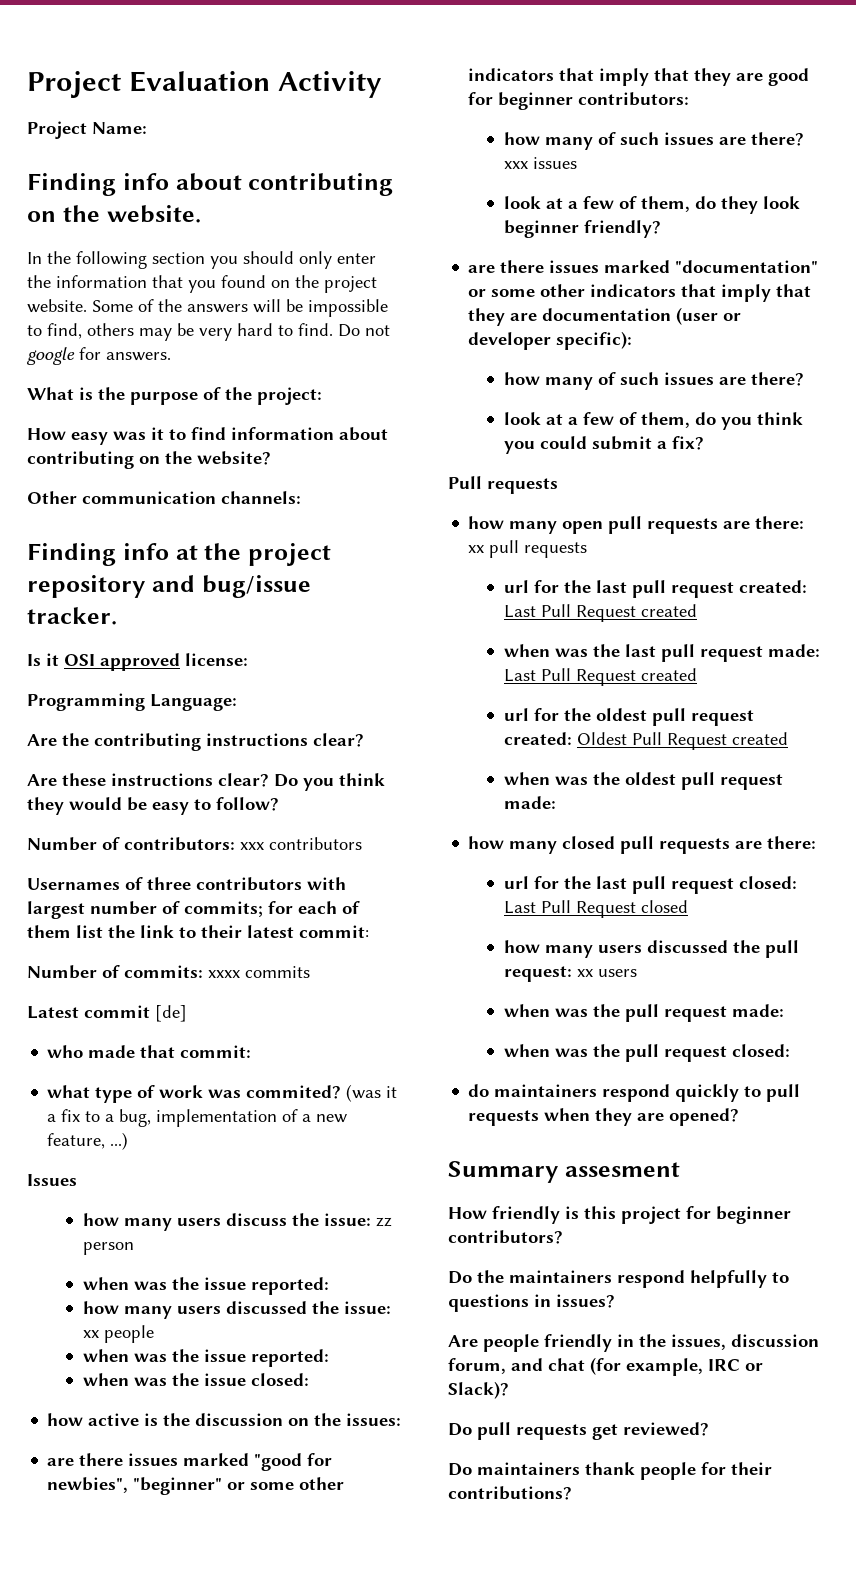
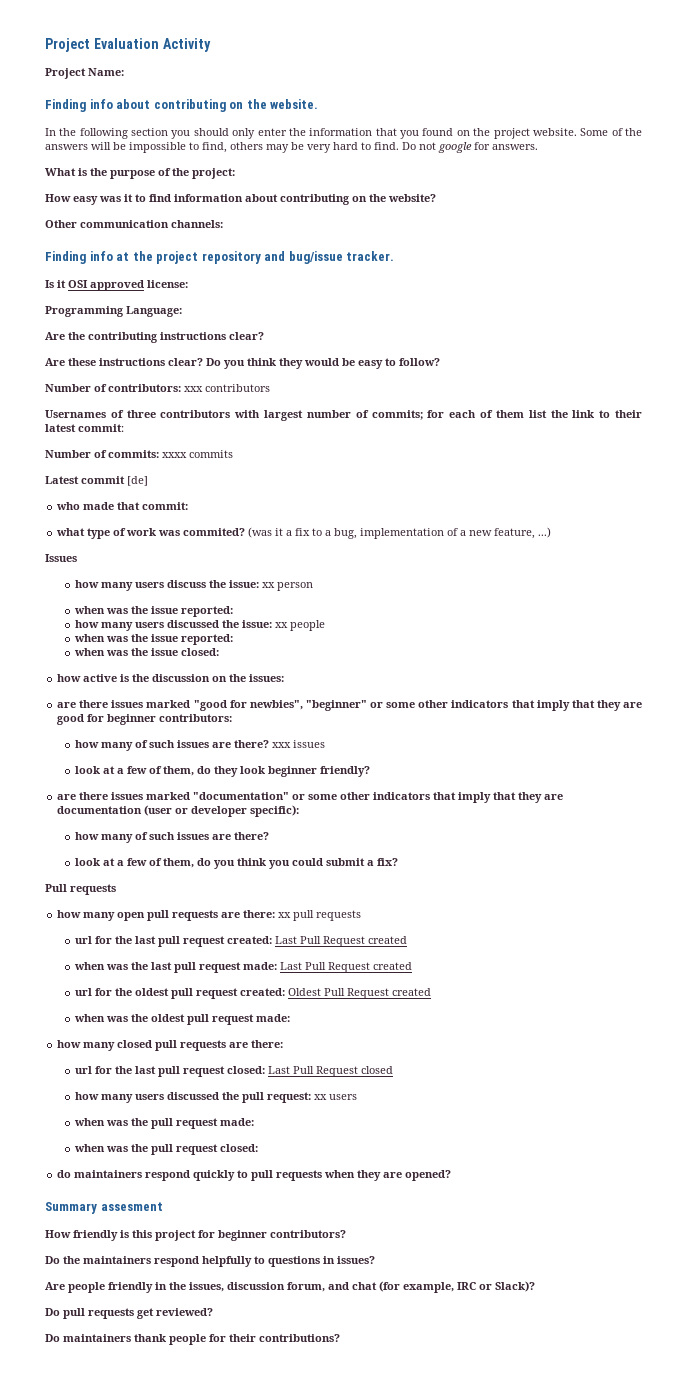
- how many users discuss the issue: zz person
+ how many users discuss the issue: xx person

